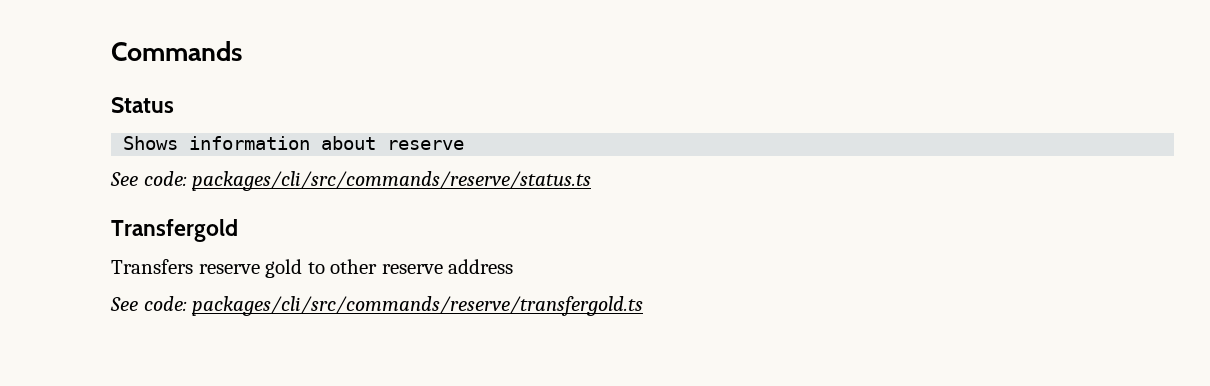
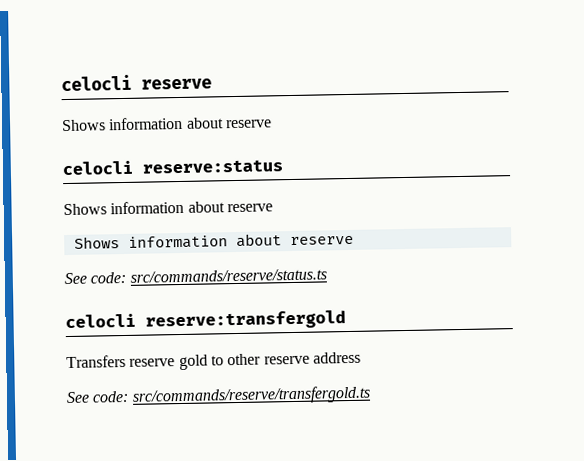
- Commands
- Status
+ celocli reserve
+ Shows information about reserve
+ celocli reserve:status
+ Shows information about reserve
- See code: packages/cli/src/commands/reserve/status.ts
- Transfergold
+ See code: src/commands/reserve/status.ts
+ celocli reserve:transfergold
- See code: packages/cli/src/commands/reserve/transfergold.ts
+ See code: src/commands/reserve/transfergold.ts

